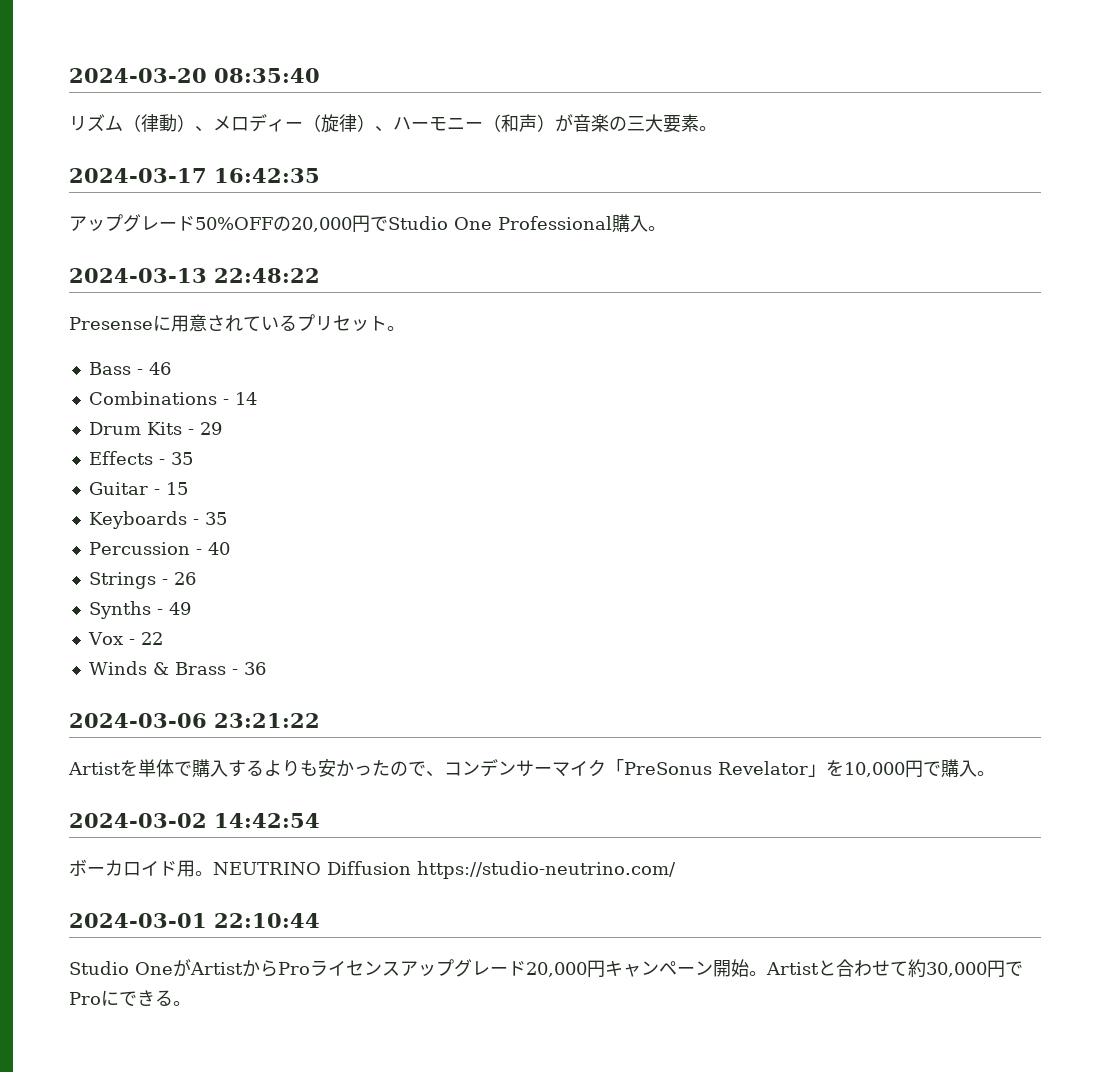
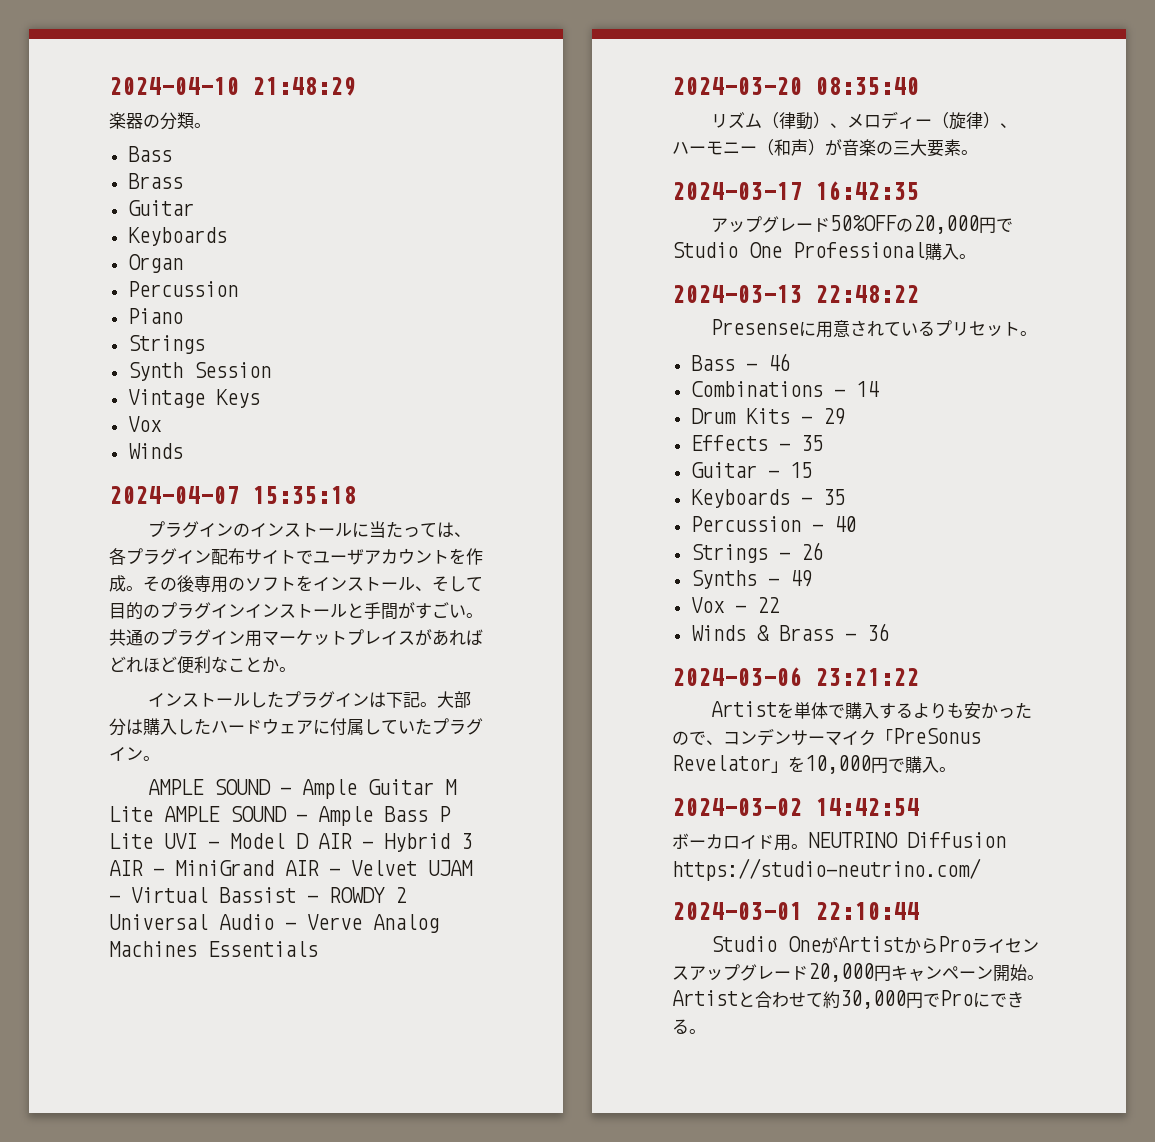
+ 2024-04-10 21:48:29
+ 楽器の分類。
+ Bass
+ Brass
+ Guitar
+ Keyboards
+ Organ
+ Percussion
+ Piano
+ Strings
+ Synth Session
+ Vintage Keys
+ Vox
+ Winds
+ 2024-04-07 15:35:18
+ プラグインのインストールに当たっては、各プラグイン配布サイトでユーザアカウントを作成。その後専用のソフトをインストール、そして目的のプラグインインストールと手間がすごい。共通のプラグイン用マーケットプレイスがあればどれほど便利なことか。
+ インストールしたプラグインは下記。大部分は購入したハードウェアに付属していたプラグイン。
+ AMPLE SOUND - Ample Guitar M Lite AMPLE SOUND - Ample Bass P Lite UVI - Model D AIR - Hybrid 3 AIR - MiniGrand AIR - Velvet UJAM - Virtual Bassist - ROWDY 2 Universal Audio - Verve Analog Machines Essentials

